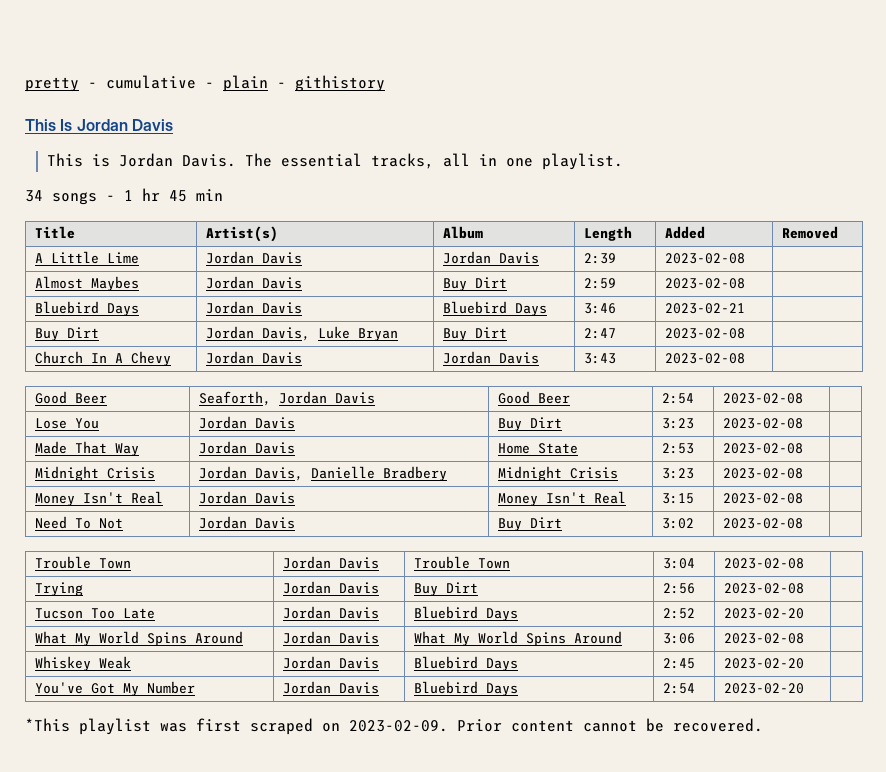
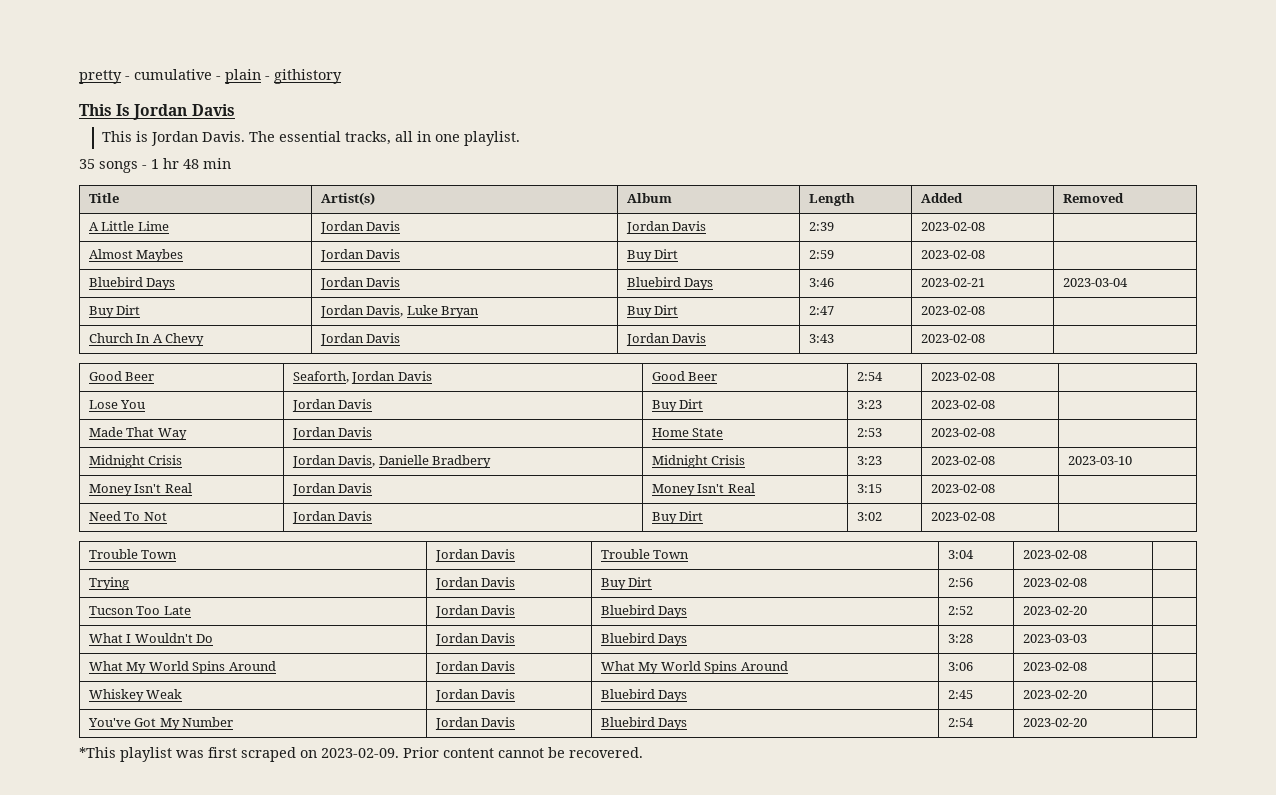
- 34 songs - 1 hr 45 min
+ 35 songs - 1 hr 48 min
- Bluebird Days | Jordan Davis | Bluebird Days | 3:46 | 2023-02-21 |
+ Bluebird Days | Jordan Davis | Bluebird Days | 3:46 | 2023-02-21 | 2023-03-04
- Midnight Crisis | Jordan Davis, Danielle Bradbery | Midnight Crisis | 3:23 | 2023-02-08 |
+ Midnight Crisis | Jordan Davis, Danielle Bradbery | Midnight Crisis | 3:23 | 2023-02-08 | 2023-03-10
+ What I Wouldn't Do | Jordan Davis | Bluebird Days | 3:28 | 2023-03-03 |

